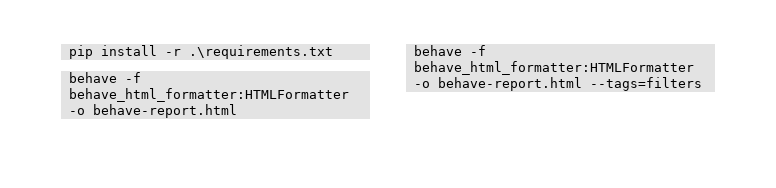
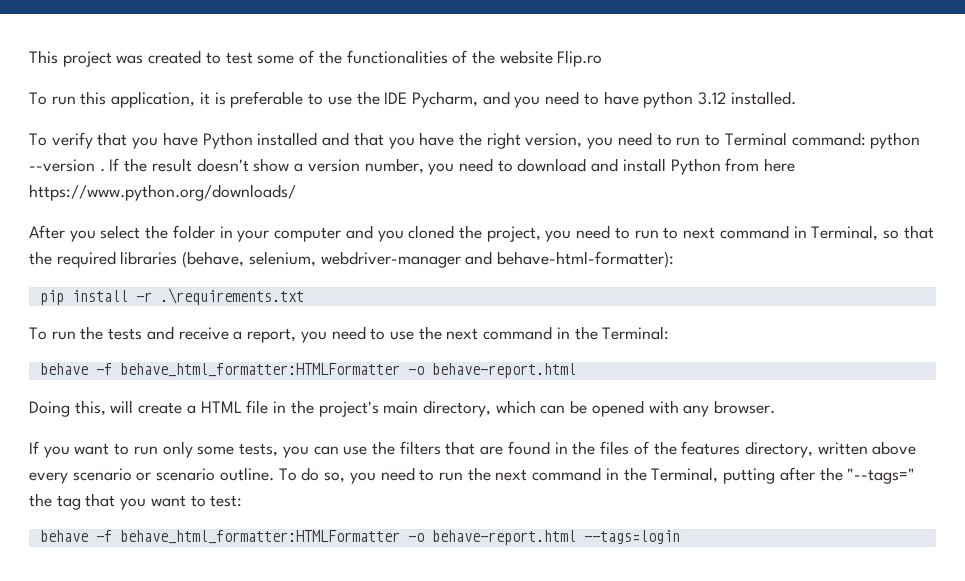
+ This project was created to test some of the functionalities of the website Flip.ro
+ To run this application, it is preferable to use the IDE Pycharm, and you need to have python 3.12 installed.
+ To verify that you have Python installed and that you have the right version, you need to run to Terminal command: python --version . If the result doesn't show a version number, you need to download and install Python from here https://www.python.org/downloads/
+ After you select the folder in your computer and you cloned the project, you need to run to next command in Terminal, so that the required libraries (behave, selenium, webdriver-manager and behave-html-formatter):
  pip install -r .\requirements.txt
+ To run the tests and receive a report, you need to use the next command in the Terminal:
  behave -f behave_html_formatter:HTMLFormatter -o behave-report.html
- behave -f behave_html_formatter:HTMLFormatter -o behave-report.html --tags=filters
+ Doing this, will create a HTML file in the project's main directory, which can be opened with any browser.
+ If you want to run only some tests, you can use the filters that are found in the files of the features directory, written above every scenario or scenario outline. To do so, you need to run the next command in the Terminal, putting after the "--tags=" the tag that you want to test:
+ behave -f behave_html_formatter:HTMLFormatter -o behave-report.html --tags=login

